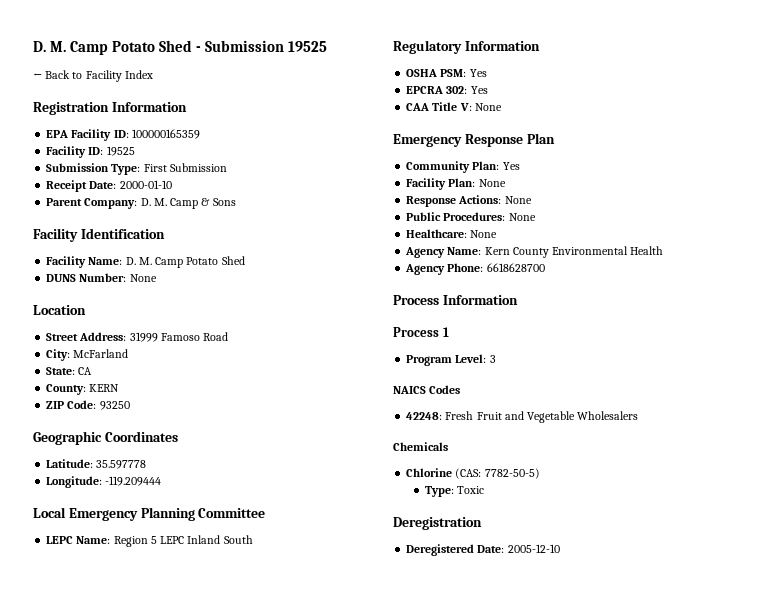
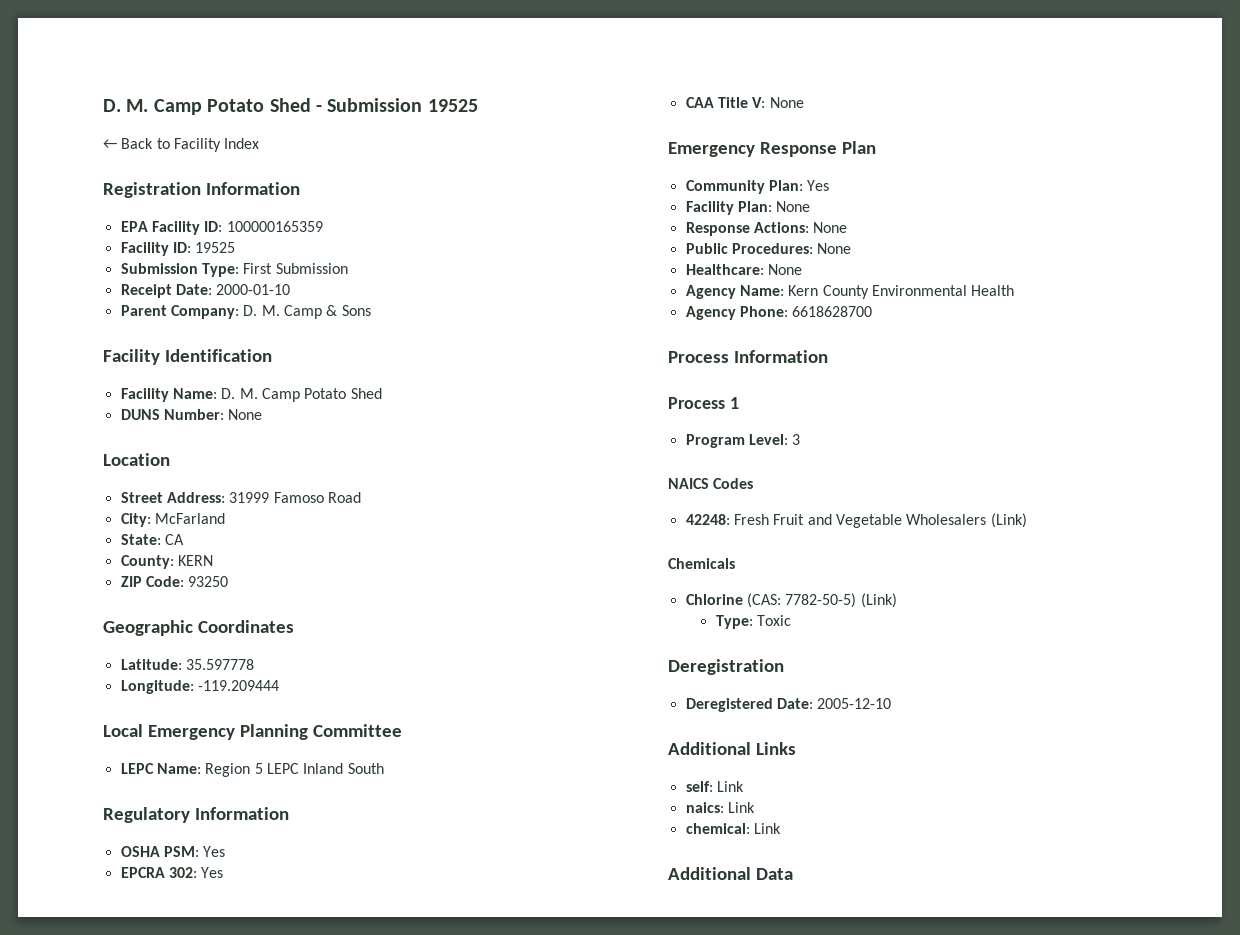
- 42248: Fresh Fruit and Vegetable Wholesalers
+ 42248: Fresh Fruit and Vegetable Wholesalers (Link)
- Chlorine (CAS: 7782-50-5)
+ Chlorine (CAS: 7782-50-5) (Link)
+ Additional Links
+ self: Link
+ naics: Link
+ chemical: Link
+ Additional Data

